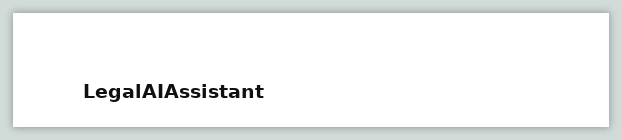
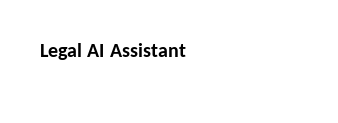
- LegalAIAssistant
+ Legal AI Assistant

